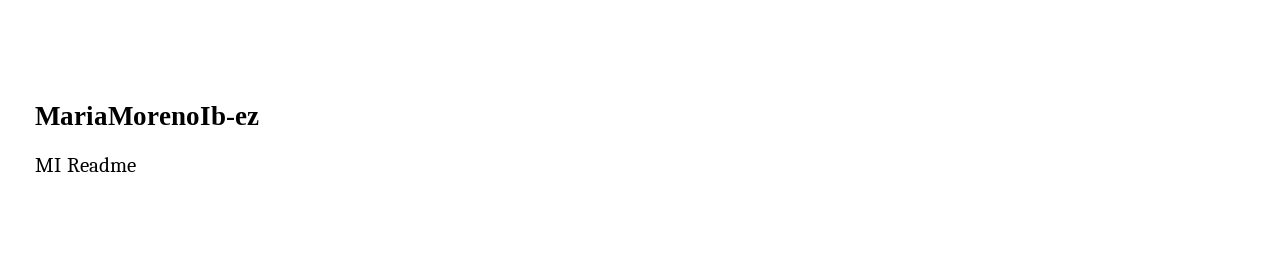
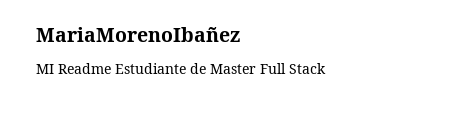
- MariaMorenoIb-ez
+ MariaMorenoIbañez
- MI Readme
+ MI Readme Estudiante de Master Full Stack

